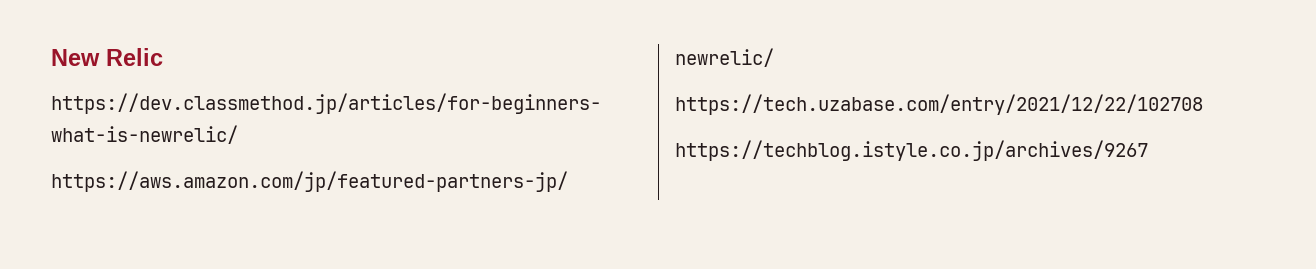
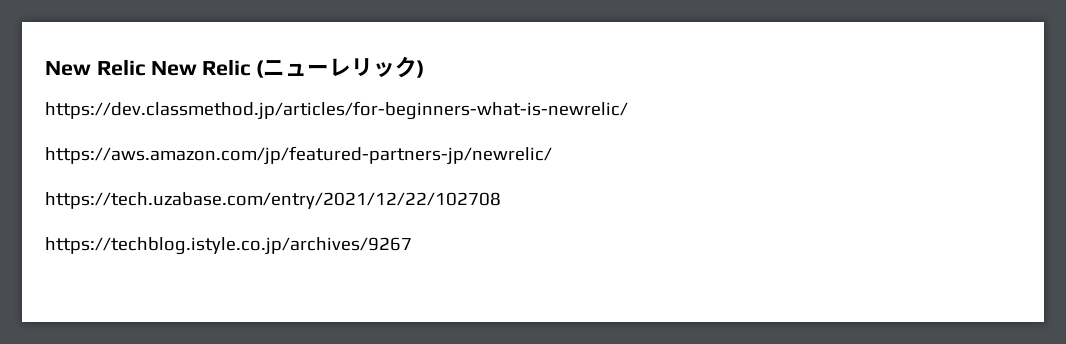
- New Relic
+ New Relic New Relic (ニューレリック)

